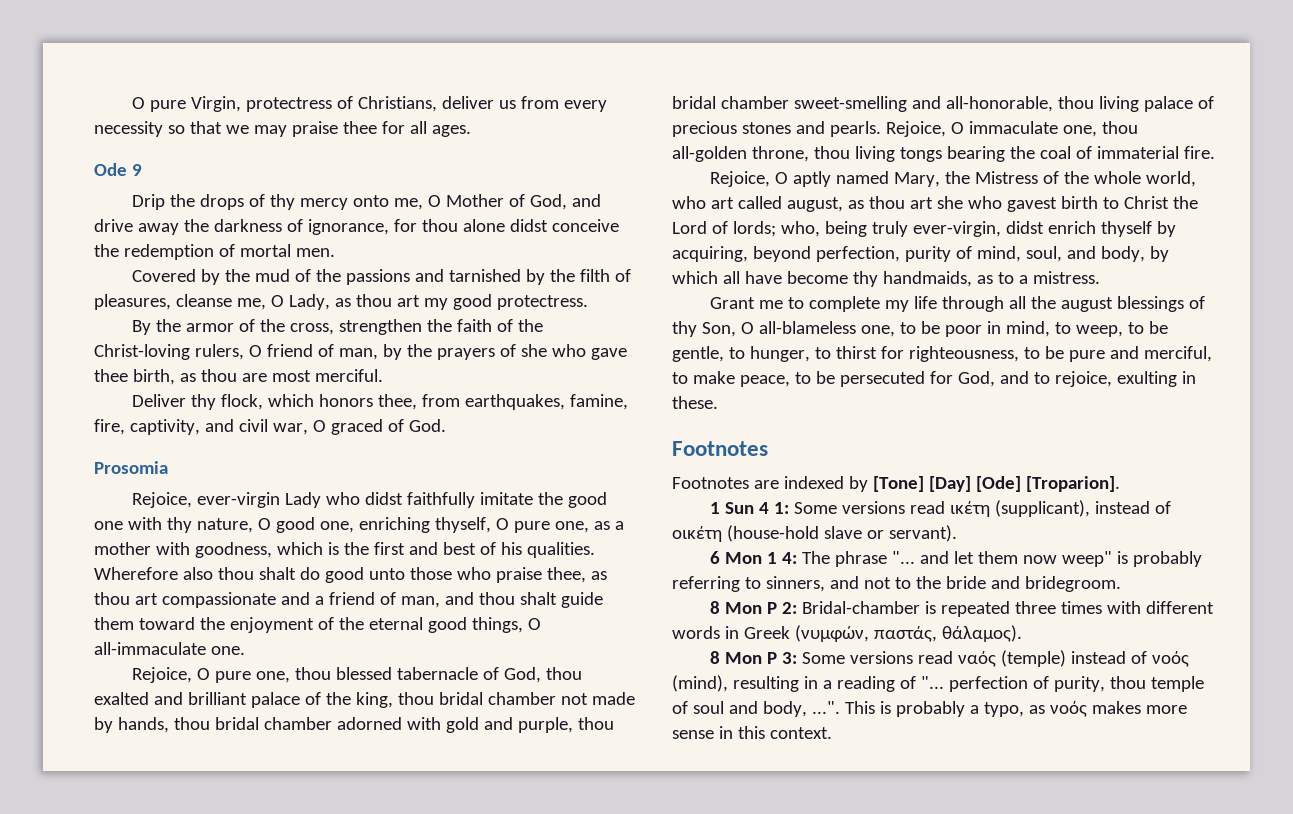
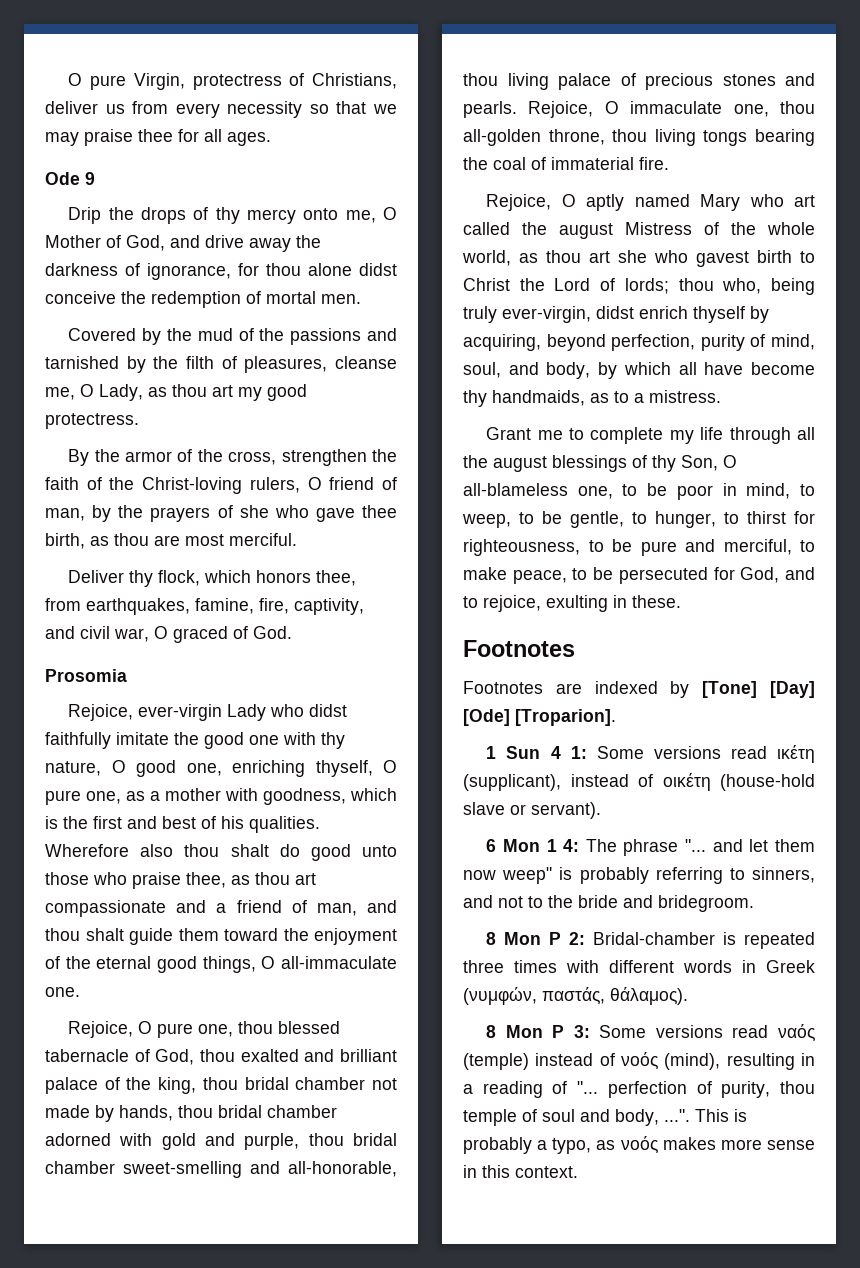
- Rejoice, O aptly named Mary, the Mistress of the whole world, who art called august, as thou art she who gavest birth to Christ the Lord of lords; who, being truly ever-virgin, didst enrich thyself by acquiring, beyond perfection, purity of mind, soul, and body, by which all have become thy handmaids, as to a mistress.
+ Rejoice, O aptly named Mary who art called the august Mistress of the whole world, as thou art she who gavest birth to Christ the Lord of lords; thou who, being truly ever-virgin, didst enrich thyself by acquiring, beyond perfection, purity of mind, soul, and body, by which all have become thy handmaids, as to a mistress.

